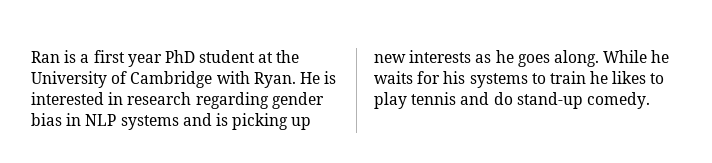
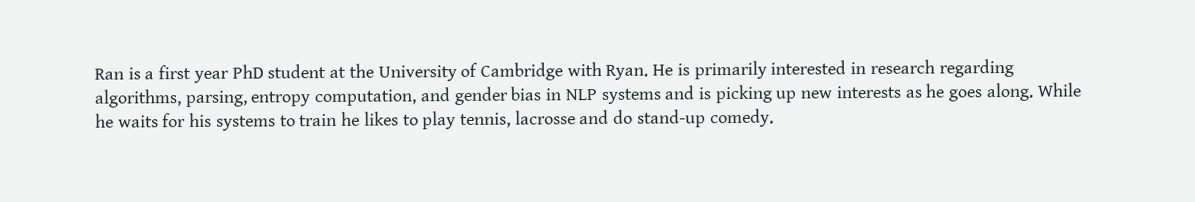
- He is interested in research regarding gender bias in NLP systems and is picking up new interests as he goes along.
+ He is primarily interested in research regarding algorithms, parsing, entropy computation, and gender bias in NLP systems and is picking up new interests as he goes along.
- While he waits for his systems to train he likes to play tennis and do stand-up comedy.
+ While he waits for his systems to train he likes to play tennis, lacrosse and do stand-up comedy.

